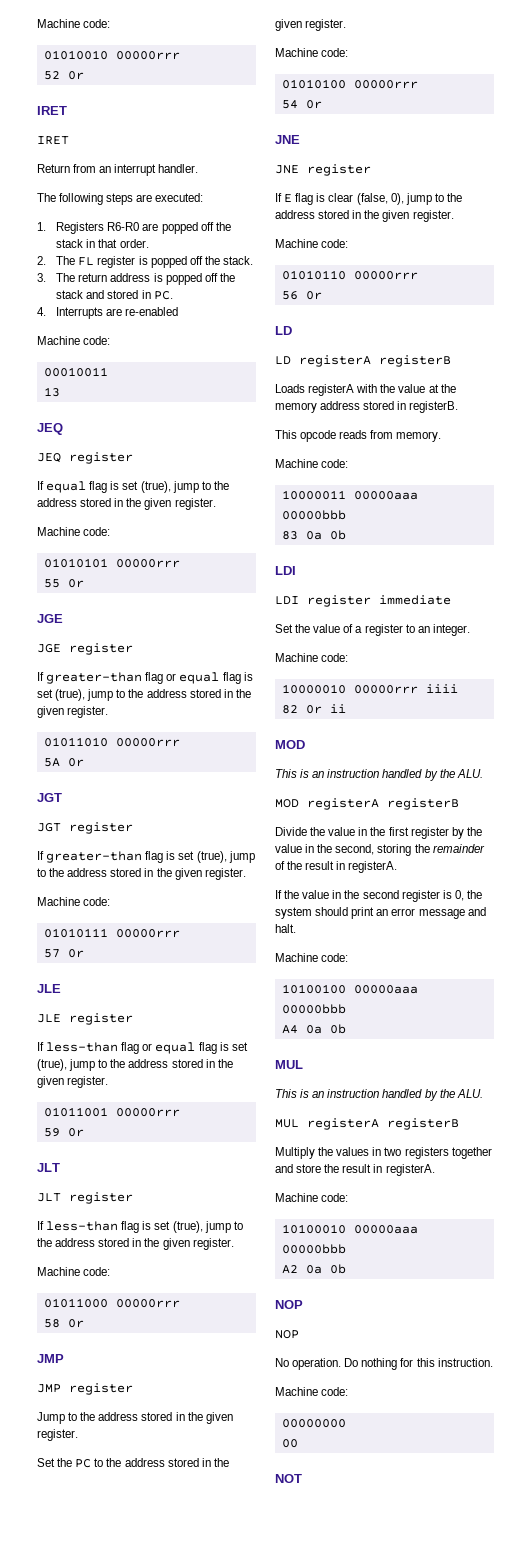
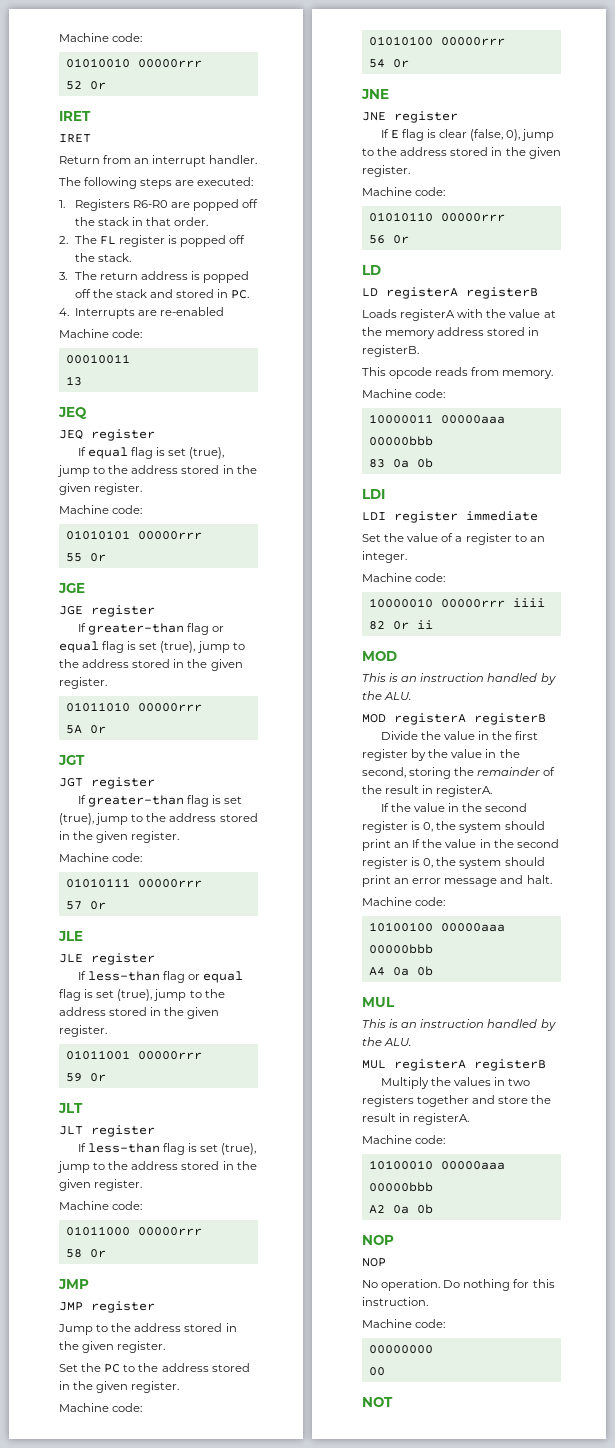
- If the value in the second register is 0, the system should print an error message and halt.
+ If the value in the second register is 0, the system should print an If the value in the second register is 0, the system should print an error message and halt.

